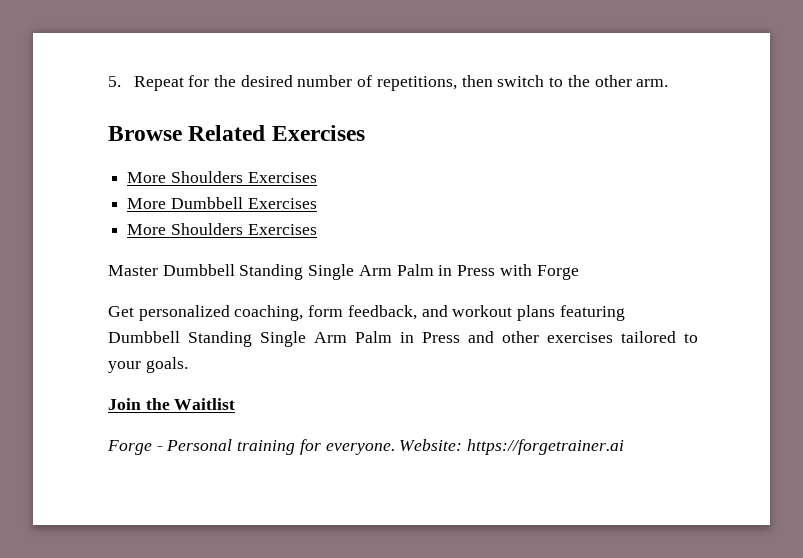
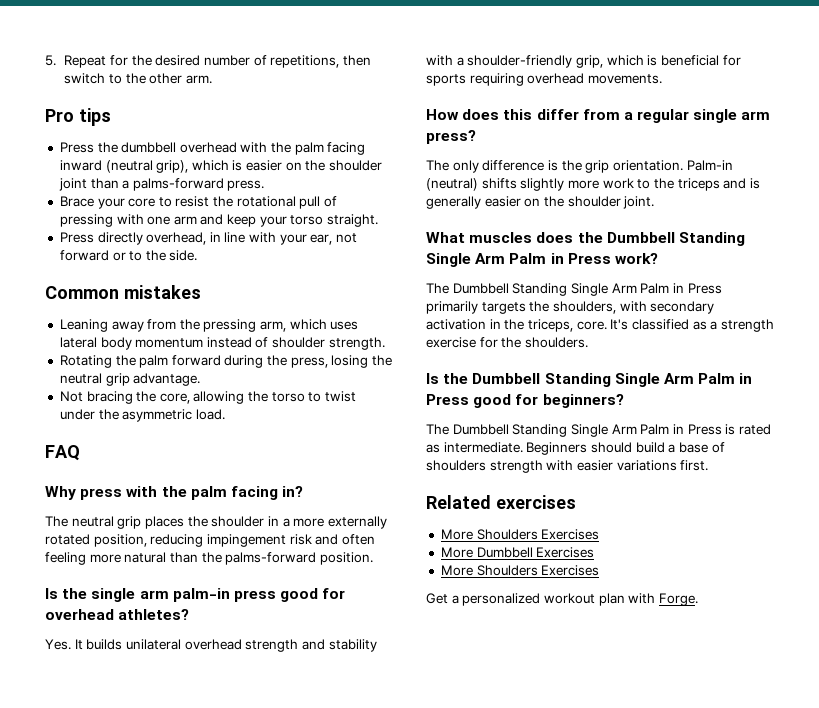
- Browse Related Exercises
+ Pro tips
+ Press the dumbbell overhead with the palm facing inward (neutral grip), which is easier on the shoulder joint than a palms-forward press.
+ Brace your core to resist the rotational pull of pressing with one arm and keep your torso straight.
+ Press directly overhead, in line with your ear, not forward or to the side.
+ Common mistakes
+ Leaning away from the pressing arm, which uses lateral body momentum instead of shoulder strength.
+ Rotating the palm forward during the press, losing the neutral grip advantage.
+ Not bracing the core, allowing the torso to twist under the asymmetric load.
+ FAQ
+ Why press with the palm facing in?
+ The neutral grip places the shoulder in a more externally rotated position, reducing impingement risk and often feeling more natural than the palms-forward position.
+ Is the single arm palm-in press good for overhead athletes?
+ Yes. It builds unilateral overhead strength and stability with a shoulder-friendly grip, which is beneficial for sports requiring overhead movements.
+ How does this differ from a regular single arm press?
+ The only difference is the grip orientation. Palm-in (neutral) shifts slightly more work to the triceps and is generally easier on the shoulder joint.
+ What muscles does the Dumbbell Standing Single Arm Palm in Press work?
+ The Dumbbell Standing Single Arm Palm in Press primarily targets the shoulders, with secondary activation in the triceps, core. It's classified as a strength exercise for the shoulders.
+ Is the Dumbbell Standing Single Arm Palm in Press good for beginners?
+ The Dumbbell Standing Single Arm Palm in Press is rated as intermediate. Beginners should build a base of shoulders strength with easier variations first.
+ Related exercises
- Master Dumbbell Standing Single Arm Palm in Press with Forge
- Get personalized coaching, form feedback, and workout plans featuring Dumbbell Standing Single Arm Palm in Press and other exercises tailored to your goals.
- Join the Waitlist
- Forge - Personal training for everyone. Website: https://forgetrainer.ai
+ Get a personalized workout plan with Forge.

